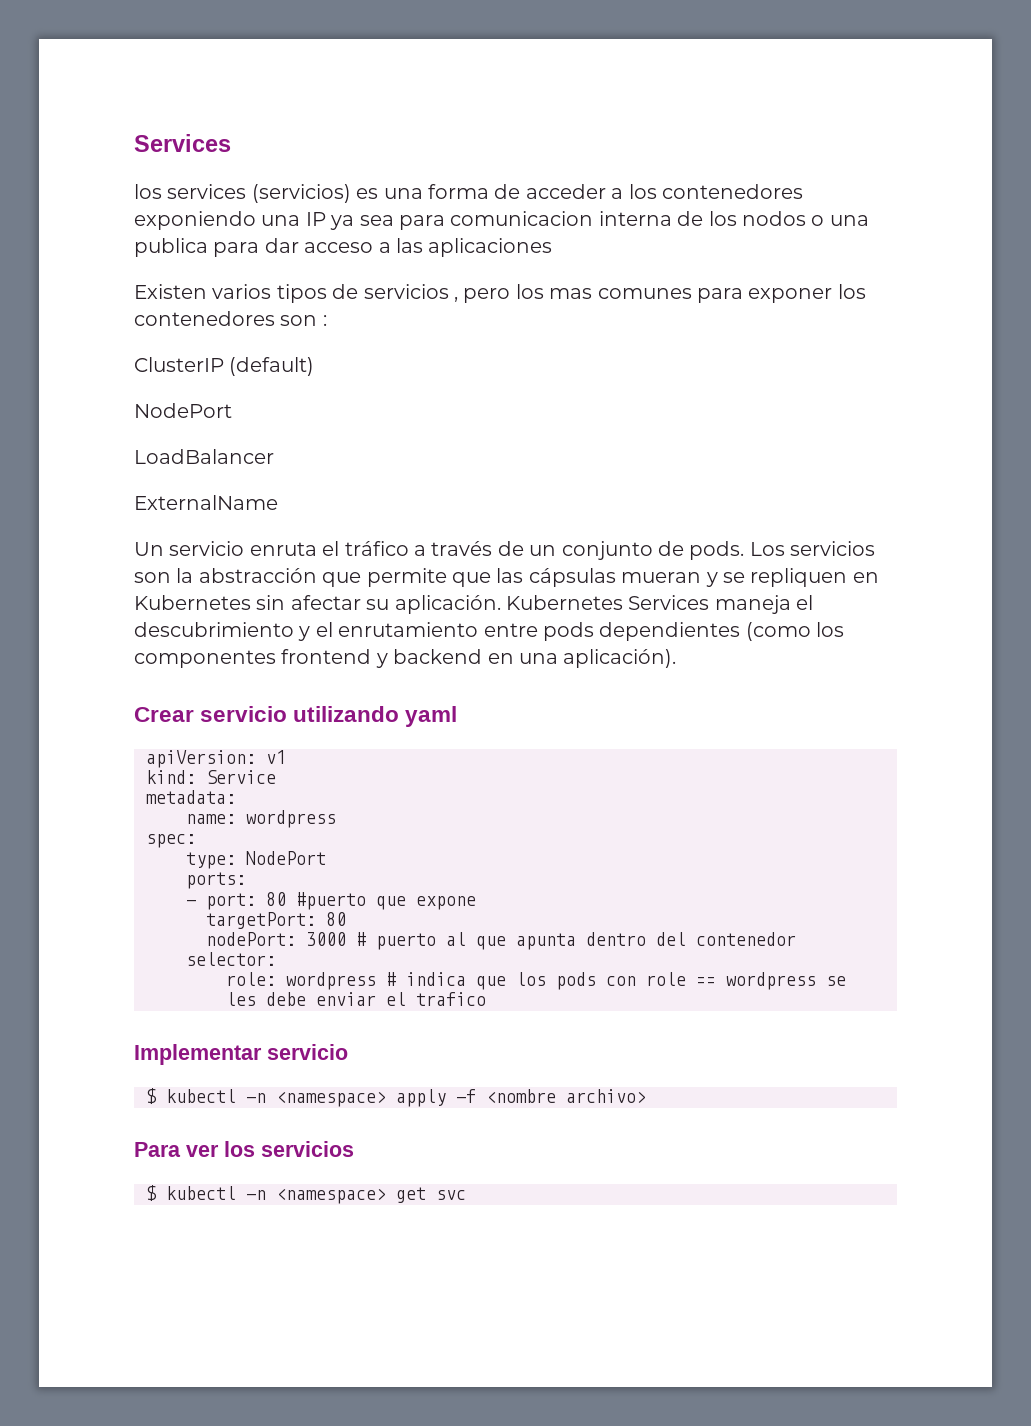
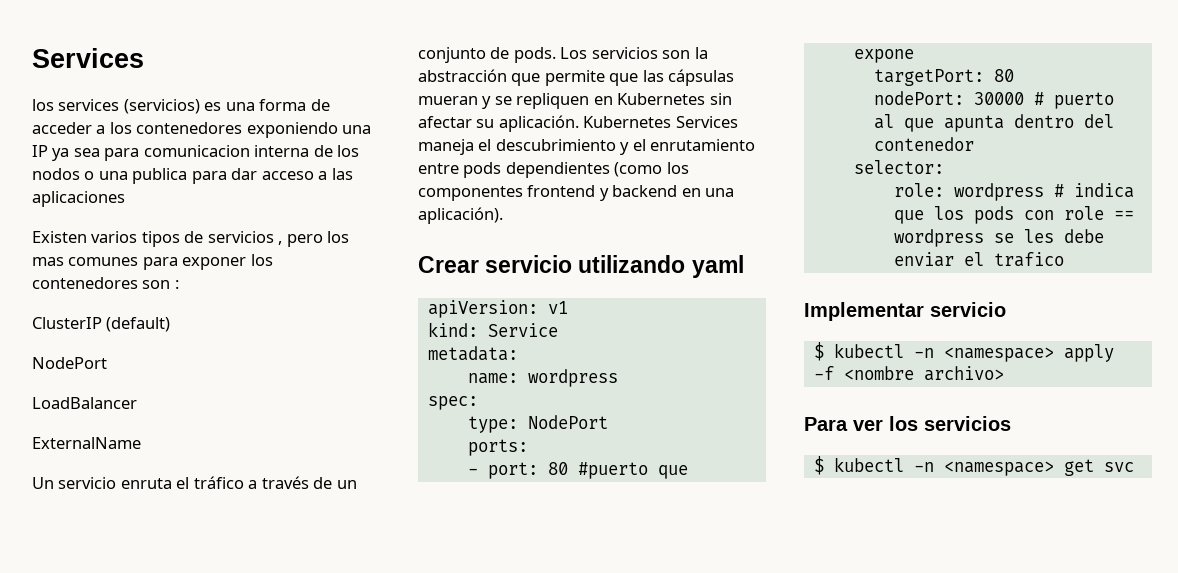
- nodePort: 3000 # puerto al que apunta dentro del contenedor
+ nodePort: 30000 # puerto al que apunta dentro del contenedor

